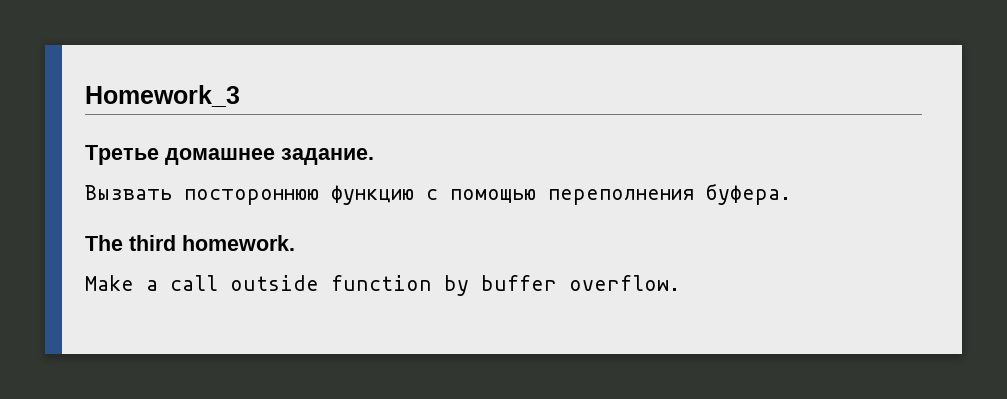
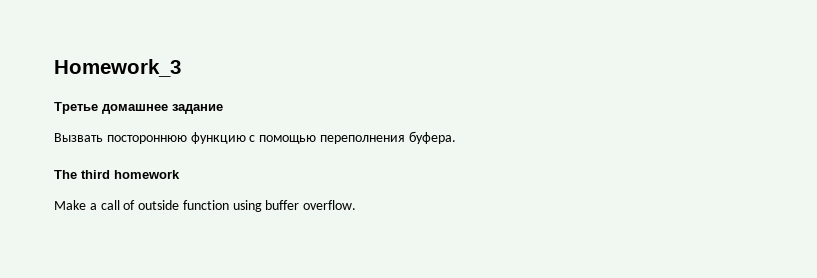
- Третье домашнее задание.
+ Третье домашнее задание
- The third homework.
+ The third homework
- Make a call outside function by buffer overflow.
+ Make a call of outside function using buffer overflow.

